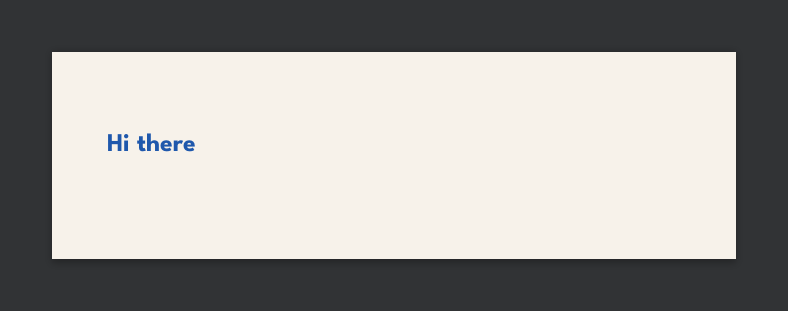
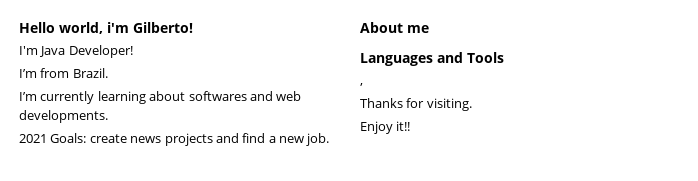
- Hi there
+ Hello world, i'm Gilberto!
+ I'm Java Developer!
+ I’m from Brazil.
+ I’m currently learning about softwares and web developments.
+ 2021 Goals: create news projects and find a new job.
+ About me
+ Languages and Tools
+ ,
+ Thanks for visiting.
+ Enjoy it!!

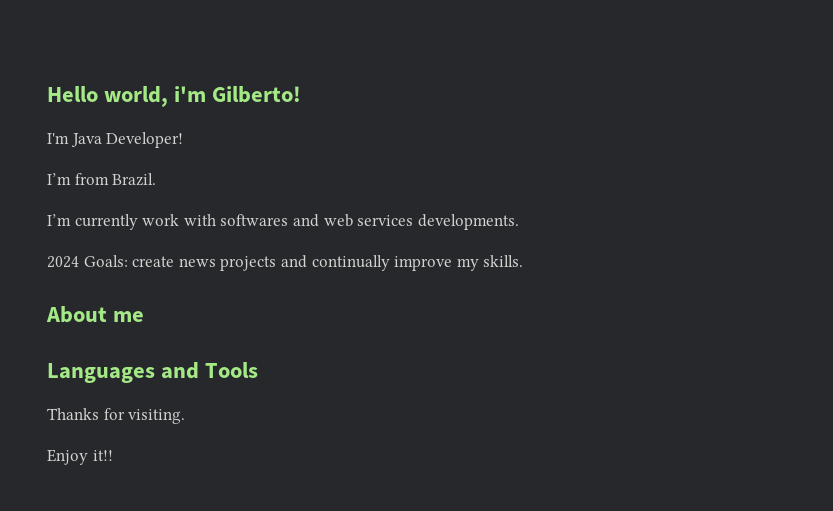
- I’m currently learning about softwares and web developments.
+ I’m currently work with softwares and web services developments.
- 2021 Goals: create news projects and find a new job.
+ 2024 Goals: create news projects and continually improve my skills.
- ,

